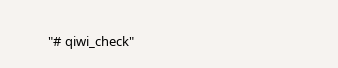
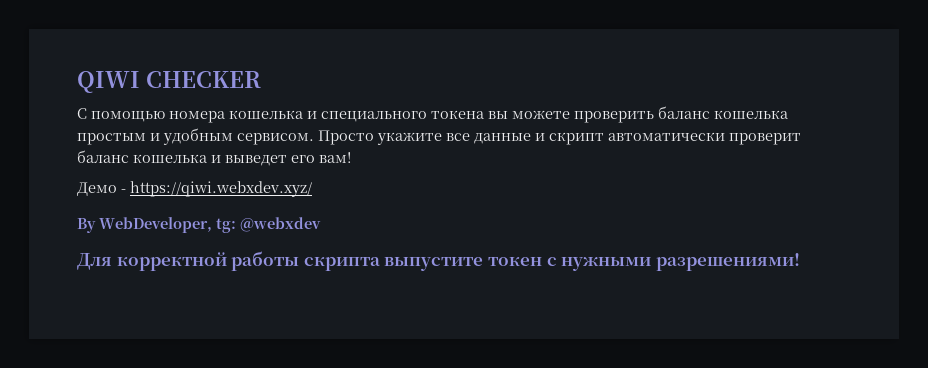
- "# qiwi_check"
+ QIWI CHECKER
+ С помощью номера кошелька и специального токена вы можете проверить баланс кошелька простым и удобным сервисом. Просто укажите все данные и скрипт автоматически проверит баланс кошелька и выведет его вам!
+ Демо - https://qiwi.webxdev.xyz/
+ By WebDeveloper, tg: @webxdev
+ Для корректной работы скрипта выпустите токен с нужными разрешениями!

